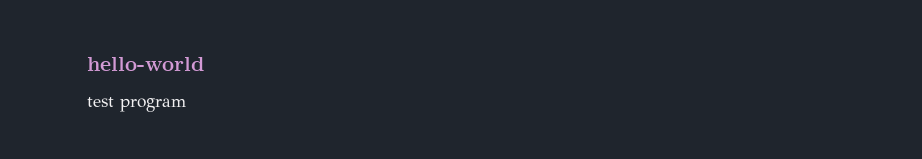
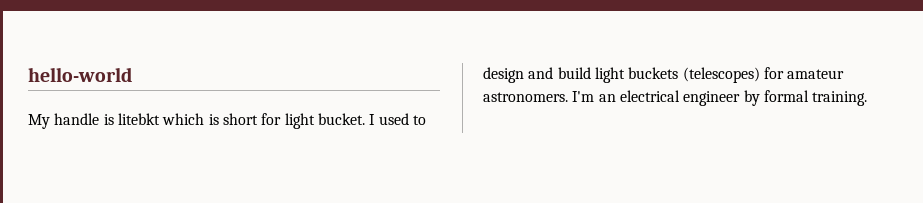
- test program
+ My handle is litebkt which is short for light bucket. I used to design and build light buckets (telescopes) for amateur astronomers. I'm an electrical engineer by formal training.

